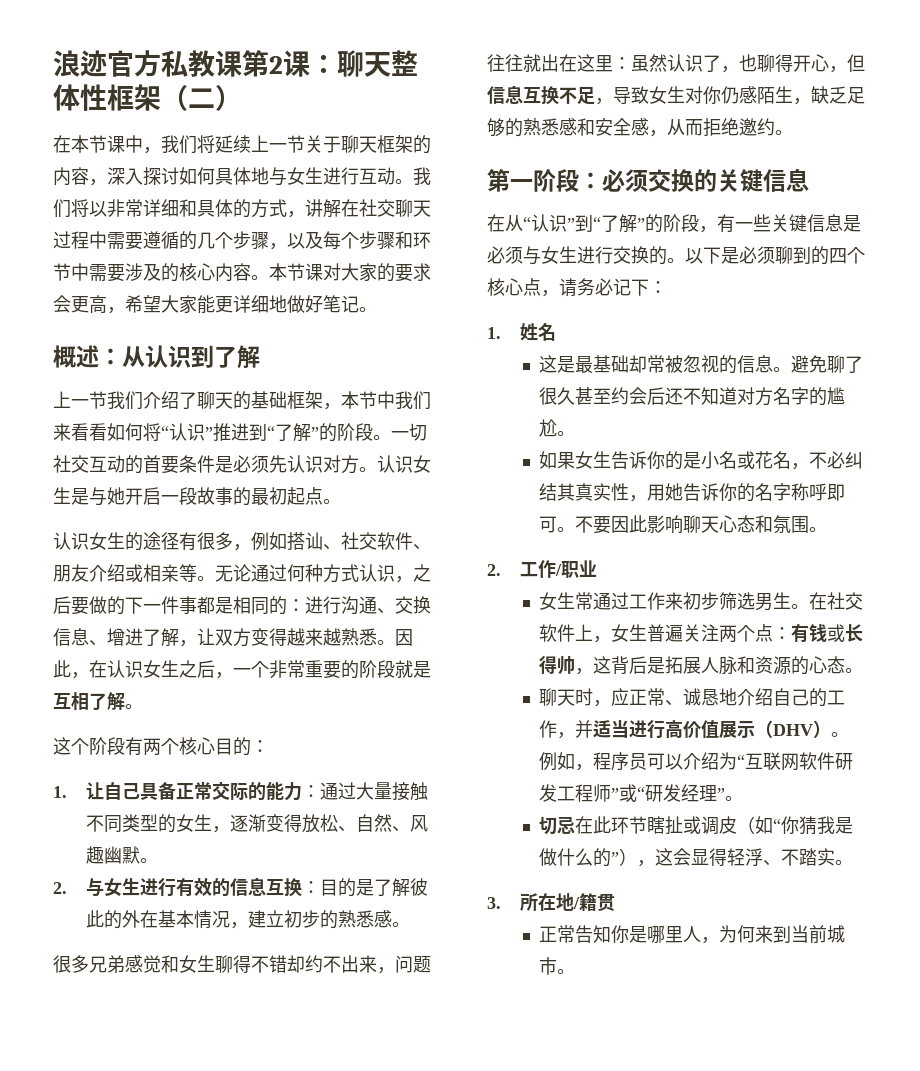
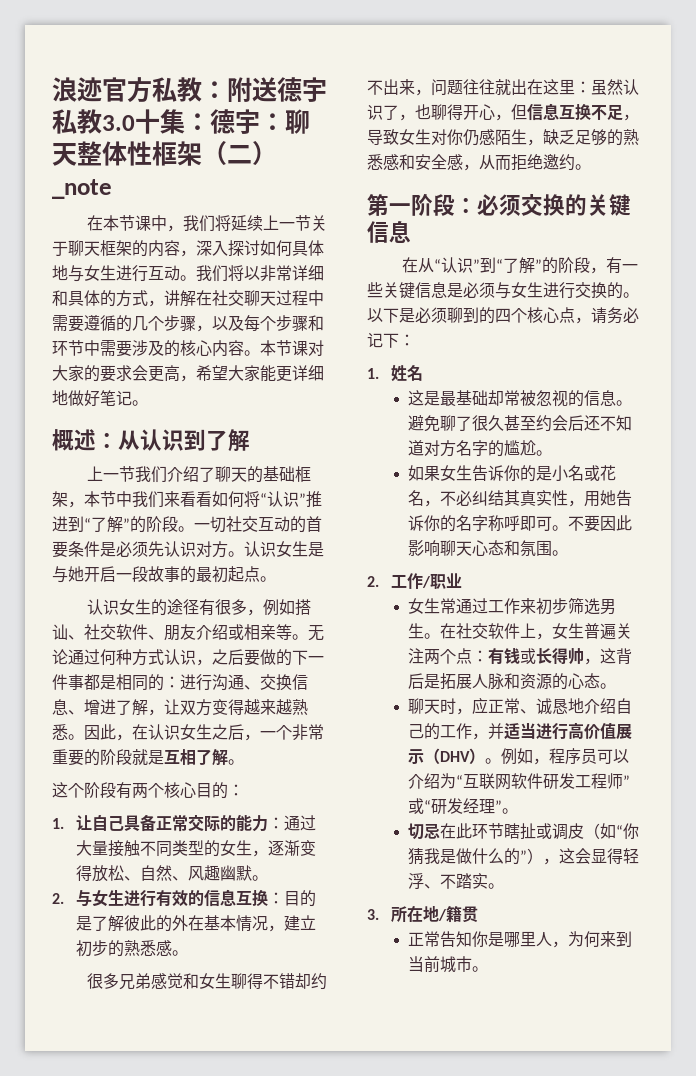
- 浪迹官方私教课第2课：聊天整体性框架（二）
+ 浪迹官方私教：附送德宇私教3.0十集：德宇：聊天整体性框架（二）_note

